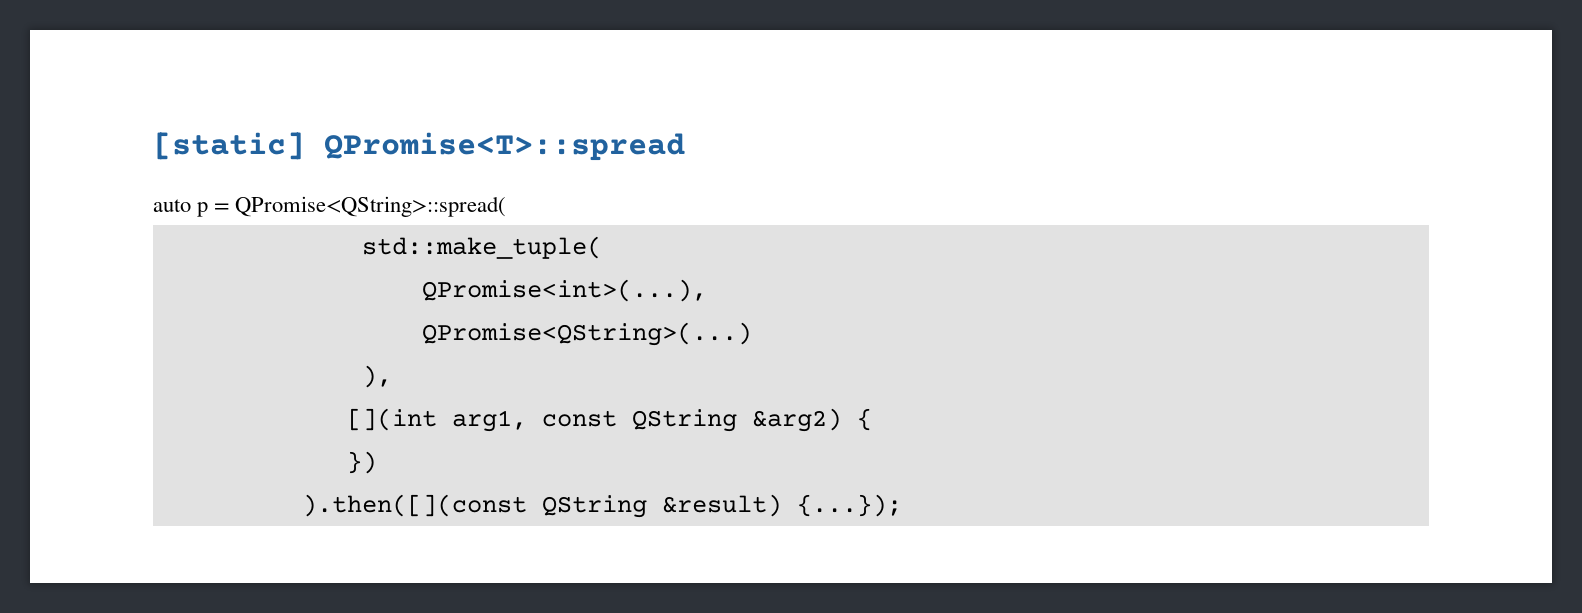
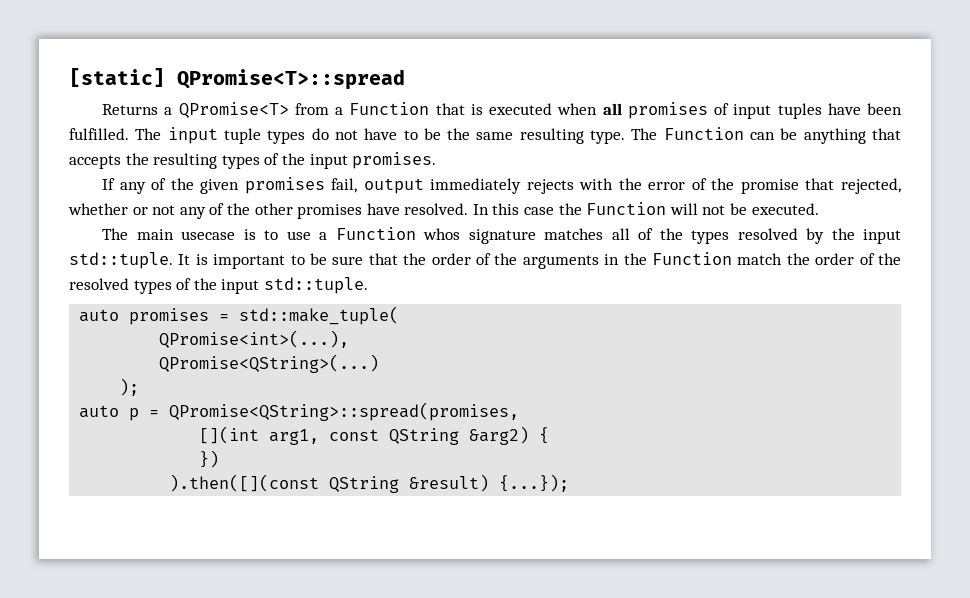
- auto p = QPromise<QString>::spread(
- std::make_tuple(
+ Returns a QPromise<T> from a Function that is executed when all promises of input tuples have been fulfilled. The input tuple types do not have to be the same resulting type. The Function can be anything that accepts the resulting types of the input promises.
+ If any of the given promises fail, output immediately rejects with the error of the promise that rejected, whether or not any of the other promises have resolved. In this case the Function will not be executed.
+ The main usecase is to use a Function whos signature matches all of the types resolved by the input std::tuple. It is important to be sure that the order of the arguments in the Function match the order of the resolved types of the input std::tuple.
+ auto promises = std::make_tuple(
  QPromise<int>(...),
  QPromise<QString>(...)
- ),
+ );
+ auto p = QPromise<QString>::spread(promises,

